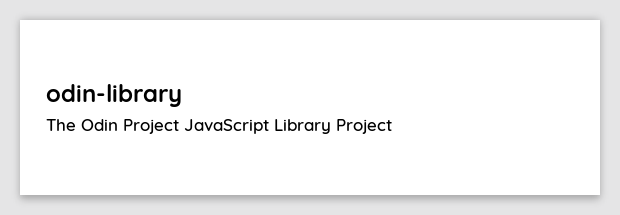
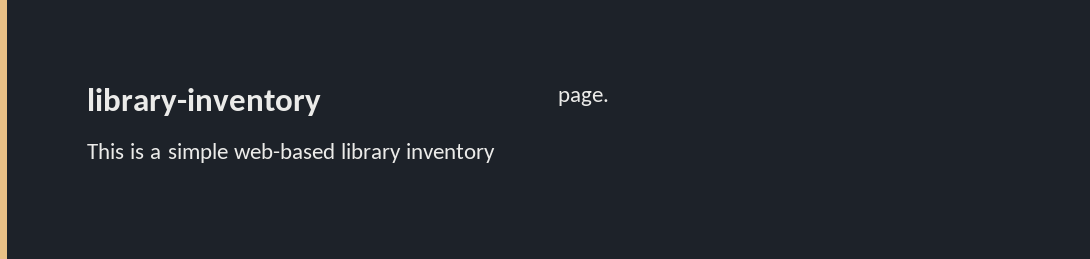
- odin-library
- The Odin Project JavaScript Library Project
+ library-inventory
+ This is a simple web-based library inventory page.

